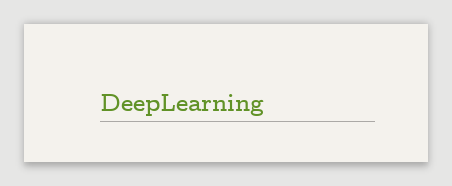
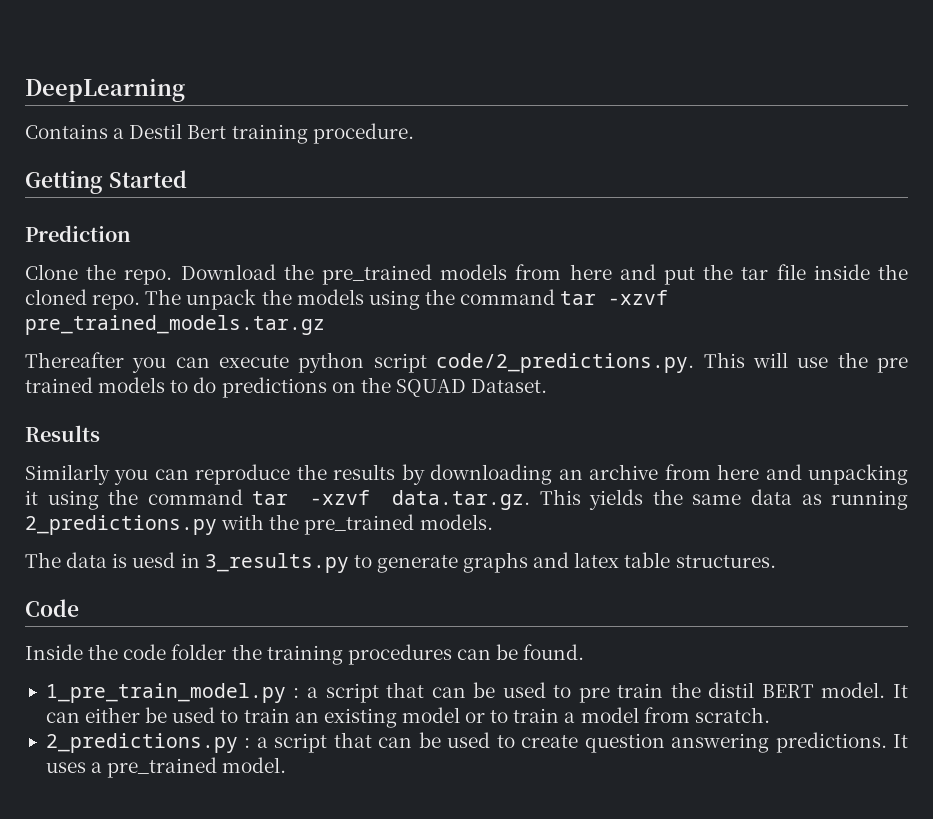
+ Contains a Destil Bert training procedure.
+ Getting Started
+ Prediction
+ Clone the repo. Download the pre_trained models from here and put the tar file inside the cloned repo. The unpack the models using the command tar -xzvf pre_trained_models.tar.gz
+ Thereafter you can execute python script code/2_predictions.py. This will use the pre trained models to do predictions on the SQUAD Dataset.
+ Results
+ Similarly you can reproduce the results by downloading an archive from here and unpacking it using the command tar -xzvf data.tar.gz. This yields the same data as running 2_predictions.py with the pre_trained models.
+ The data is uesd in 3_results.py to generate graphs and latex table structures.
+ Code
+ Inside the code folder the training procedures can be found.
+ 1_pre_train_model.py : a script that can be used to pre train the distil BERT model. It can either be used to train an existing model or to train a model from scratch.
+ 2_predictions.py : a script that can be used to create question answering predictions. It uses a pre_trained model.

